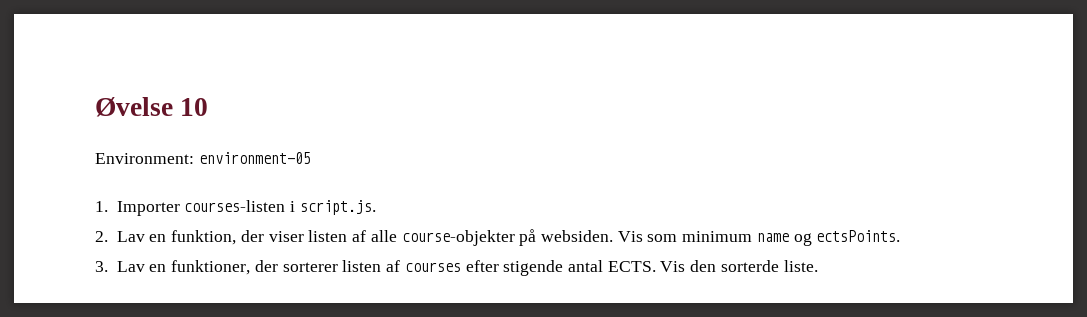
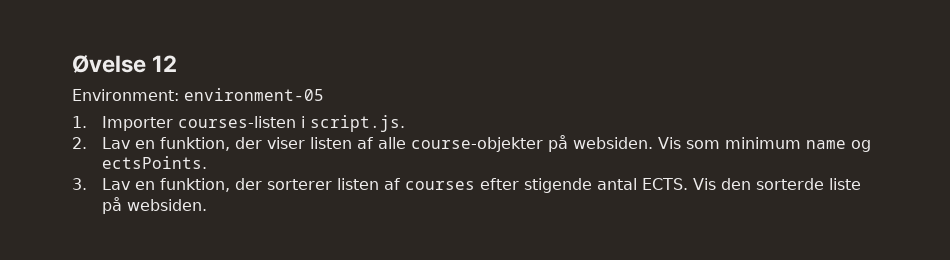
- Øvelse 10
+ Øvelse 12
- 3. Lav en funktioner, der sorterer listen af courses efter stigende antal ECTS.
+ 3. Lav en funktion, der sorterer listen af courses efter stigende antal ECTS.
- Vis den sorterde liste.
+ Vis den sorterde liste på websiden.

